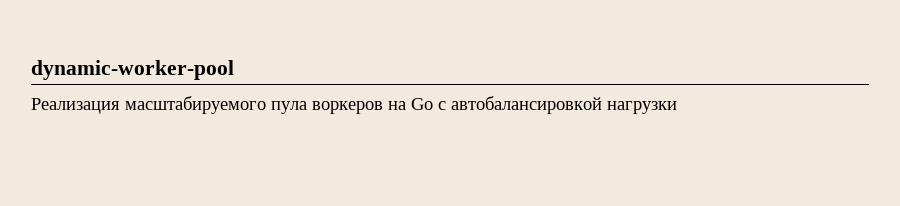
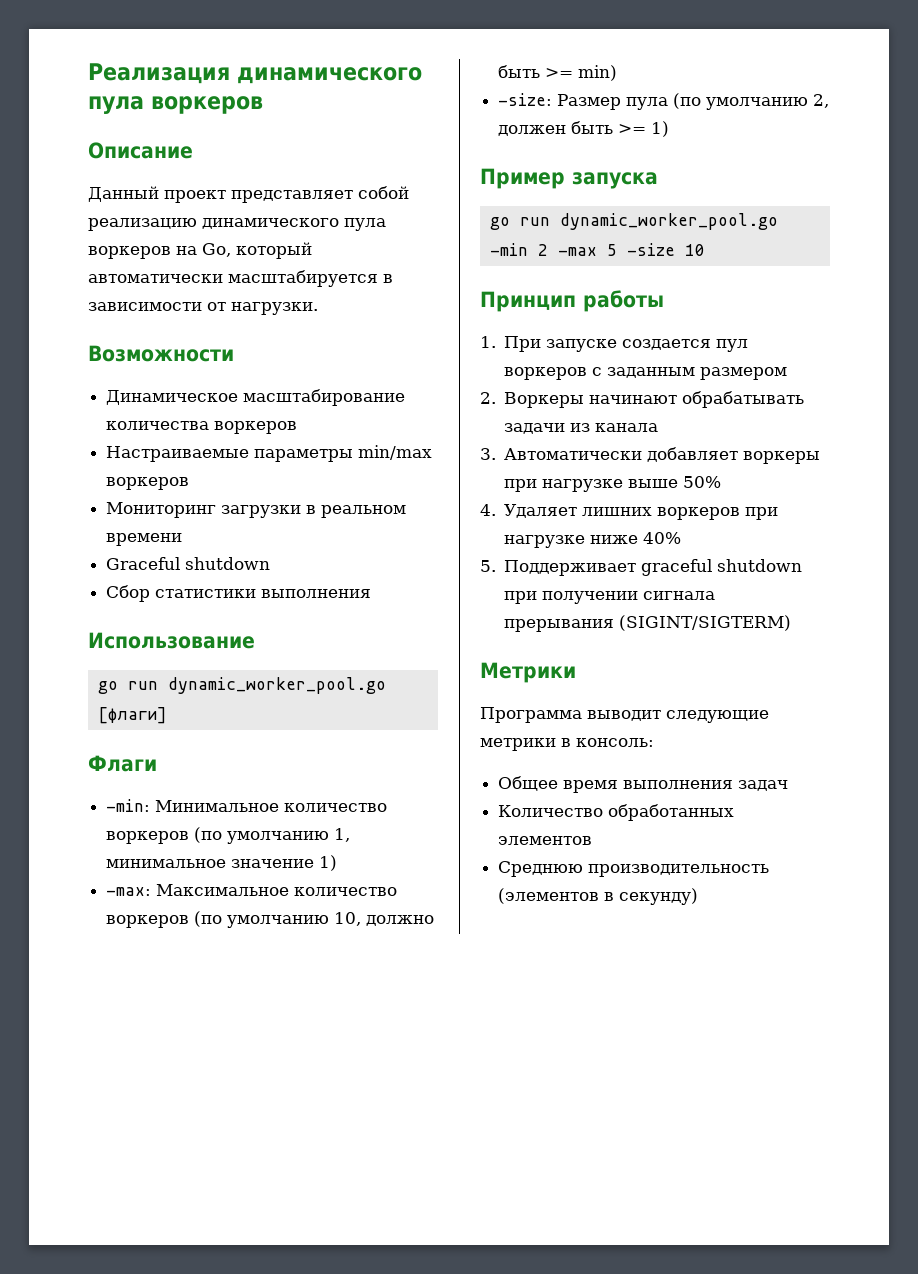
- dynamic-worker-pool
- Реализация масштабируемого пула воркеров на Go с автобалансировкой нагрузки
+ Реализация динамического пула воркеров
+ Описание
+ Данный проект представляет собой реализацию динамического пула воркеров на Go, который автоматически масштабируется в зависимости от нагрузки.
+ Возможности
+ Динамическое масштабирование количества воркеров
+ Настраиваемые параметры min/max воркеров
+ Мониторинг загрузки в реальном времени
+ Graceful shutdown
+ Сбор статистики выполнения
+ Использование
+ go run dynamic_worker_pool.go [флаги]
+ Флаги
+ -min: Минимальное количество воркеров (по умолчанию 1, минимальное значение 1)
+ -max: Максимальное количество воркеров (по умолчанию 10, должно быть >= min)
+ -size: Размер пула (по умолчанию 2, должен быть >= 1)
+ Пример запуска
+ go run dynamic_worker_pool.go -min 2 -max 5 -size 10
+ Принцип работы
+ 1. При запуске создается пул воркеров с заданным размером
+ 2. Воркеры начинают обрабатывать задачи из канала
+ 3. Автоматически добавляет воркеры при нагрузке выше 50%
+ 4. Удаляет лишних воркеров при нагрузке ниже 40%
+ 5. Поддерживает graceful shutdown при получении сигнала прерывания (SIGINT/SIGTERM)
+ Метрики
+ Программа выводит следующие метрики в консоль:
+ Общее время выполнения задач
+ Количество обработанных элементов
+ Среднюю производительность (элементов в секунду)

